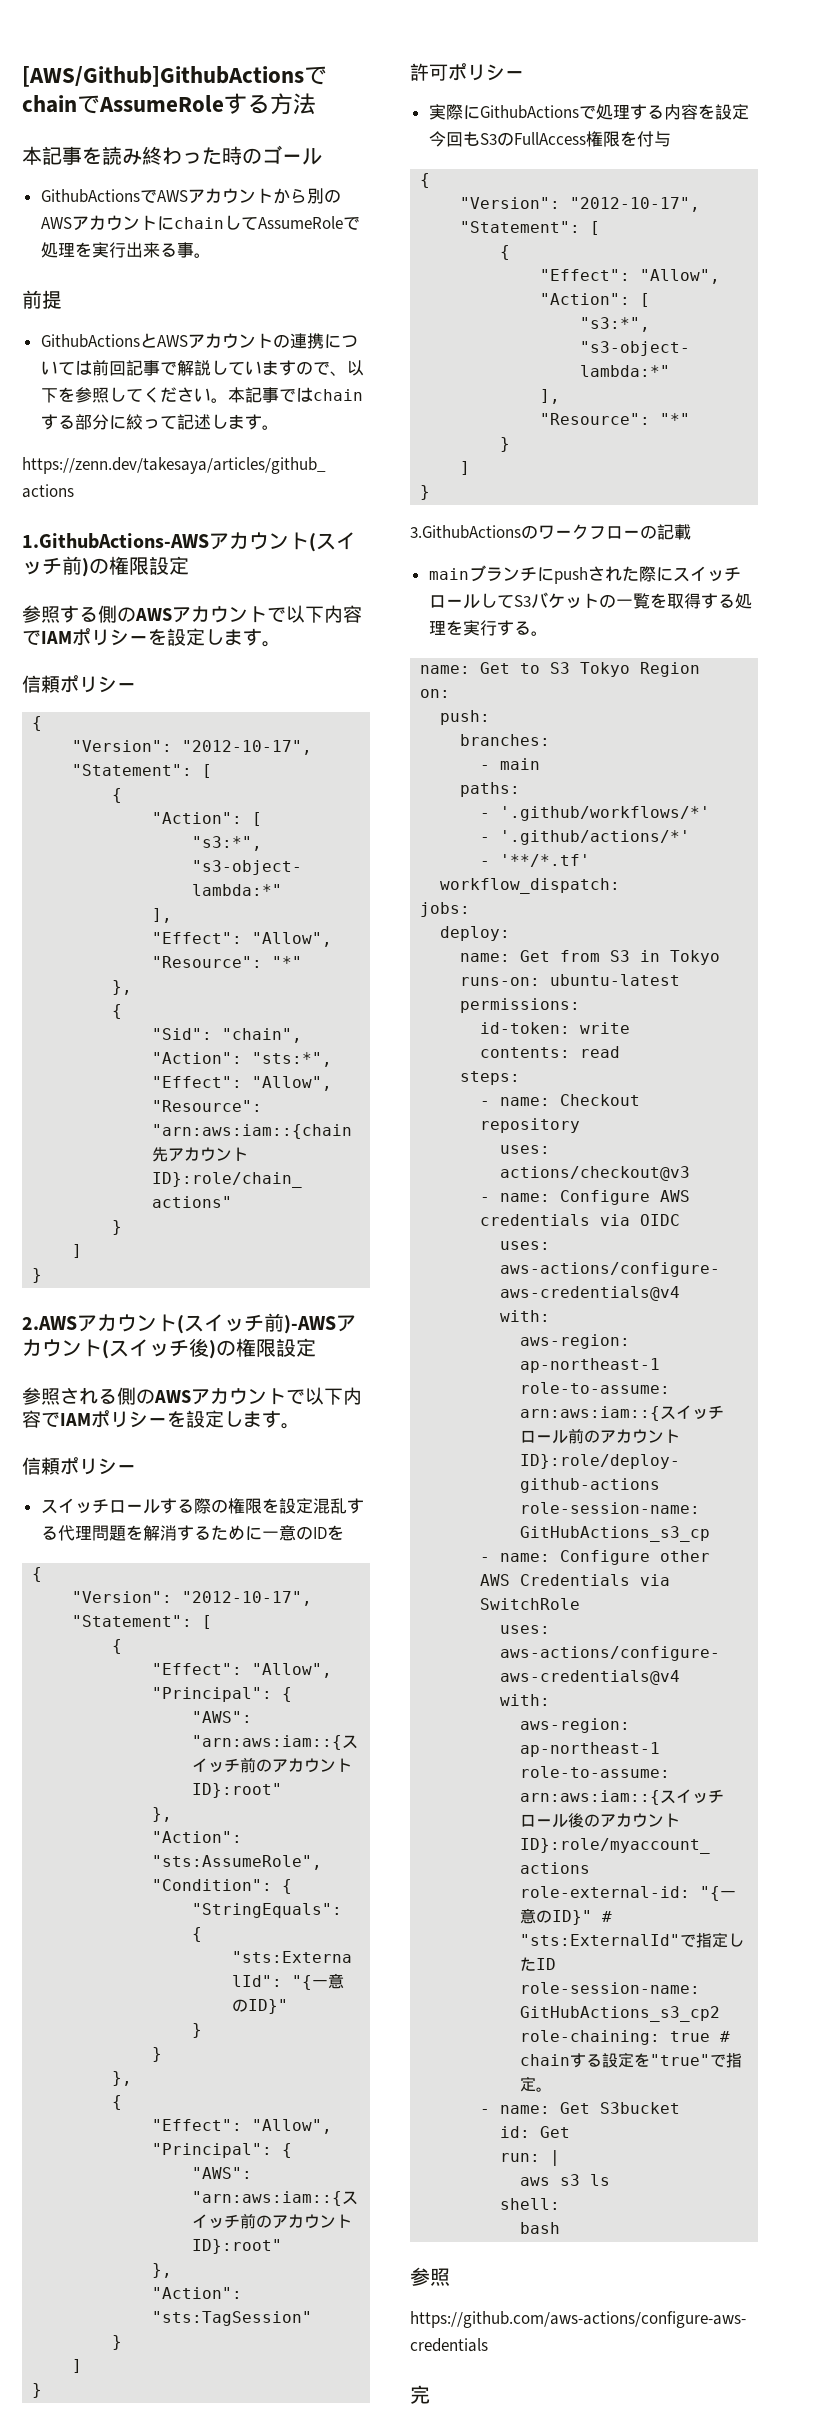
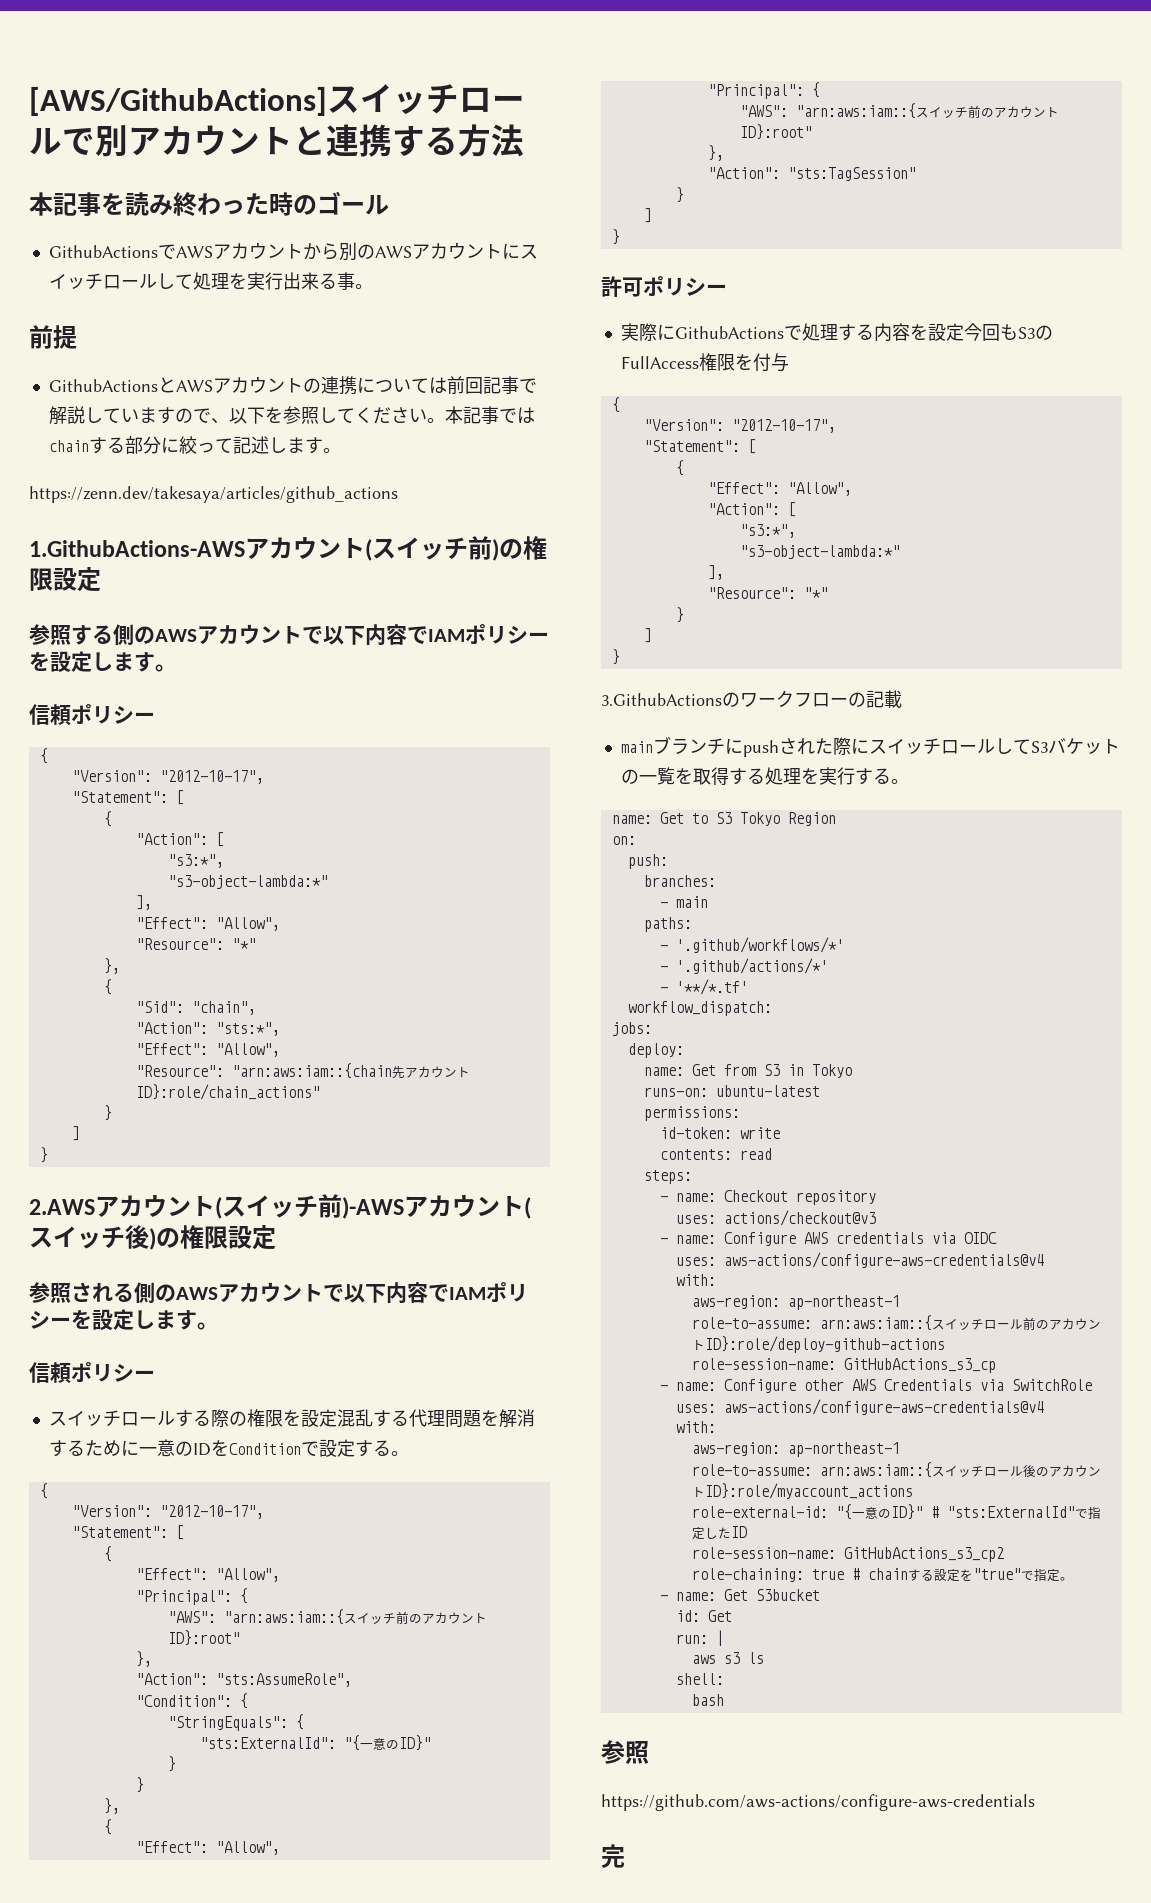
- [AWS/Github]GithubActionsでchainでAssumeRoleする方法
+ [AWS/GithubActions]スイッチロールで別アカウントと連携する方法
- GithubActionsでAWSアカウントから別のAWSアカウントにchainしてAssumeRoleで処理を実行出来る事。
+ GithubActionsでAWSアカウントから別のAWSアカウントにスイッチロールして処理を実行出来る事。
- スイッチロールする際の権限を設定混乱する代理問題を解消するために一意のIDを
+ スイッチロールする際の権限を設定混乱する代理問題を解消するために一意のIDをConditionで設定する。

